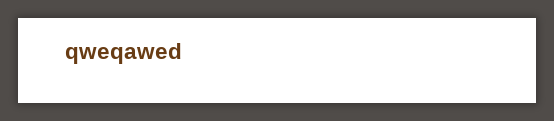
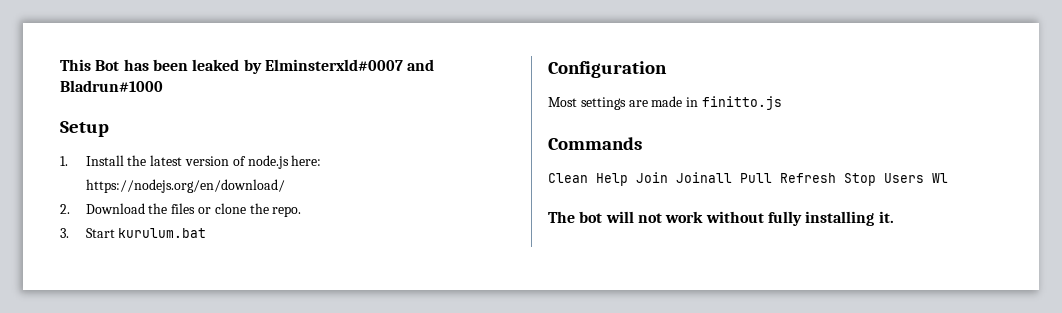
- qweqawed
+ This Bot has been leaked by Elminsterxld#0007 and Bladrun#1000
+ Setup
+ 1. Install the latest version of node.js here: https://nodejs.org/en/download/
+ 2. Download the files or clone the repo.
+ 3. Start kurulum.bat
+ Configuration
+ Most settings are made in finitto.js
+ Commands
+ Clean Help Join Joinall Pull Refresh Stop Users Wl
+ The bot will not work without fully installing it.

